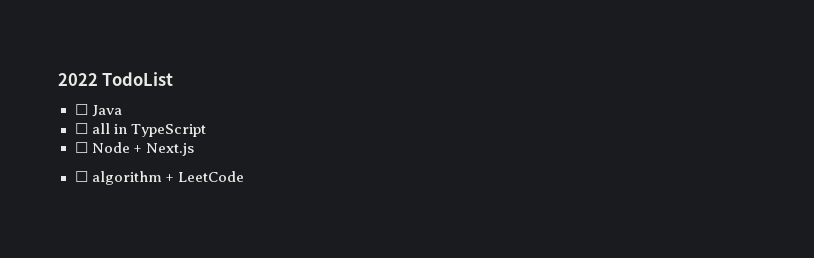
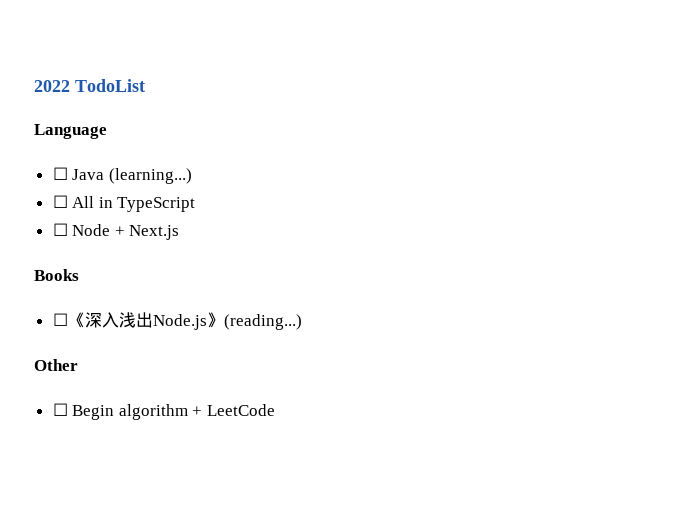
+ Language
- ☐ Java
- ☐ all in TypeScript
+ ☐ Java (learning...)
+ ☐ All in TypeScript
- ☐ algorithm + LeetCode
+ Books
+ ☐《深入浅出Node.js》(reading...)
+ Other
+ ☐ Begin algorithm + LeetCode

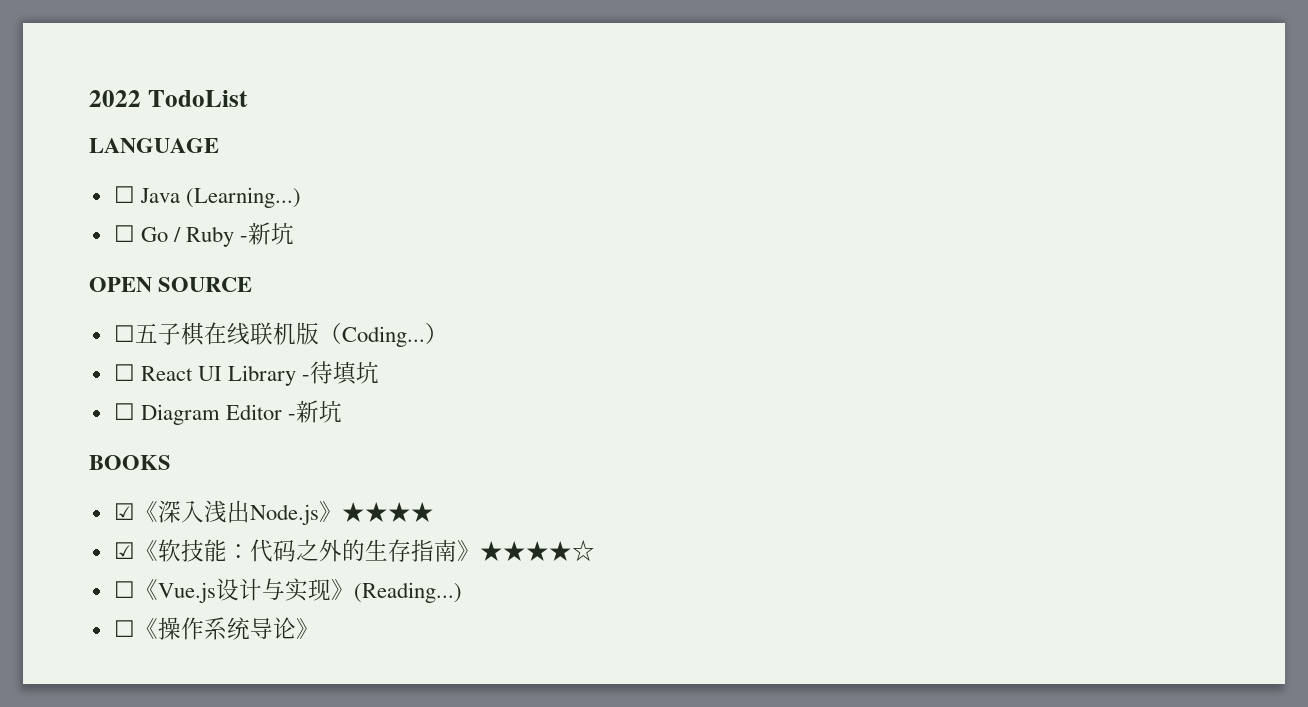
- Language
+ LANGUAGE
- ☐ Java (learning...)
- ☐ All in TypeScript
- ☐ Node + Next.js
- Books
- ☐《深入浅出Node.js》(reading...)
- Other
- ☐ Begin algorithm + LeetCode
+ ☐ Java (Learning...)
+ ☐ Go / Ruby -新坑
+ OPEN SOURCE
+ ☐五子棋在线联机版（Coding...）
+ ☐ React UI Library -待填坑
+ ☐ Diagram Editor -新坑
+ BOOKS
+ ☑《深入浅出Node.js》★★★★
+ ☑《软技能：代码之外的生存指南》★★★★☆
+ ☐《Vue.js设计与实现》(Reading...)
+ ☐《操作系统导论》

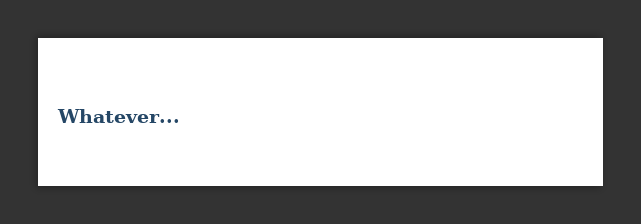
- 2022 TodoList
- LANGUAGE
- ☐ Java (Learning...)
- ☐ Go / Ruby -新坑
- OPEN SOURCE
- ☐五子棋在线联机版（Coding...）
- ☐ React UI Library -待填坑
- ☐ Diagram Editor -新坑
- BOOKS
- ☑《深入浅出Node.js》★★★★
- ☑《软技能：代码之外的生存指南》★★★★☆
- ☐《Vue.js设计与实现》(Reading...)
- ☐《操作系统导论》
+ Whatever...

